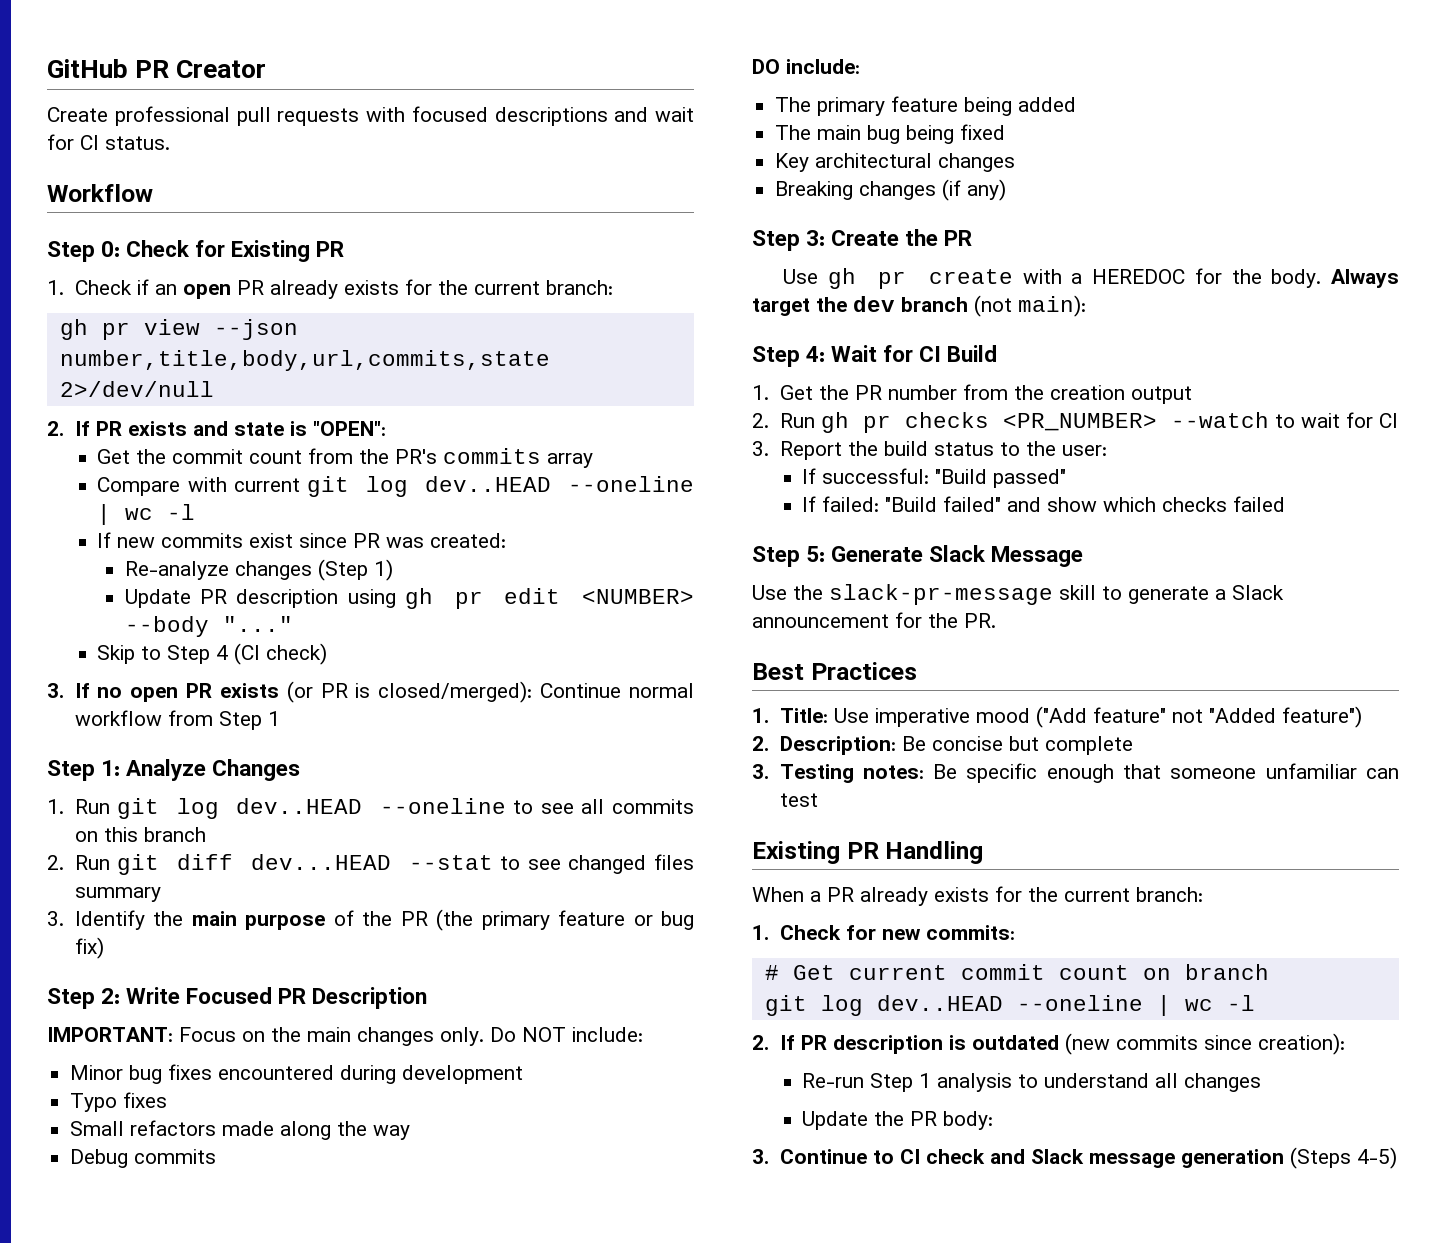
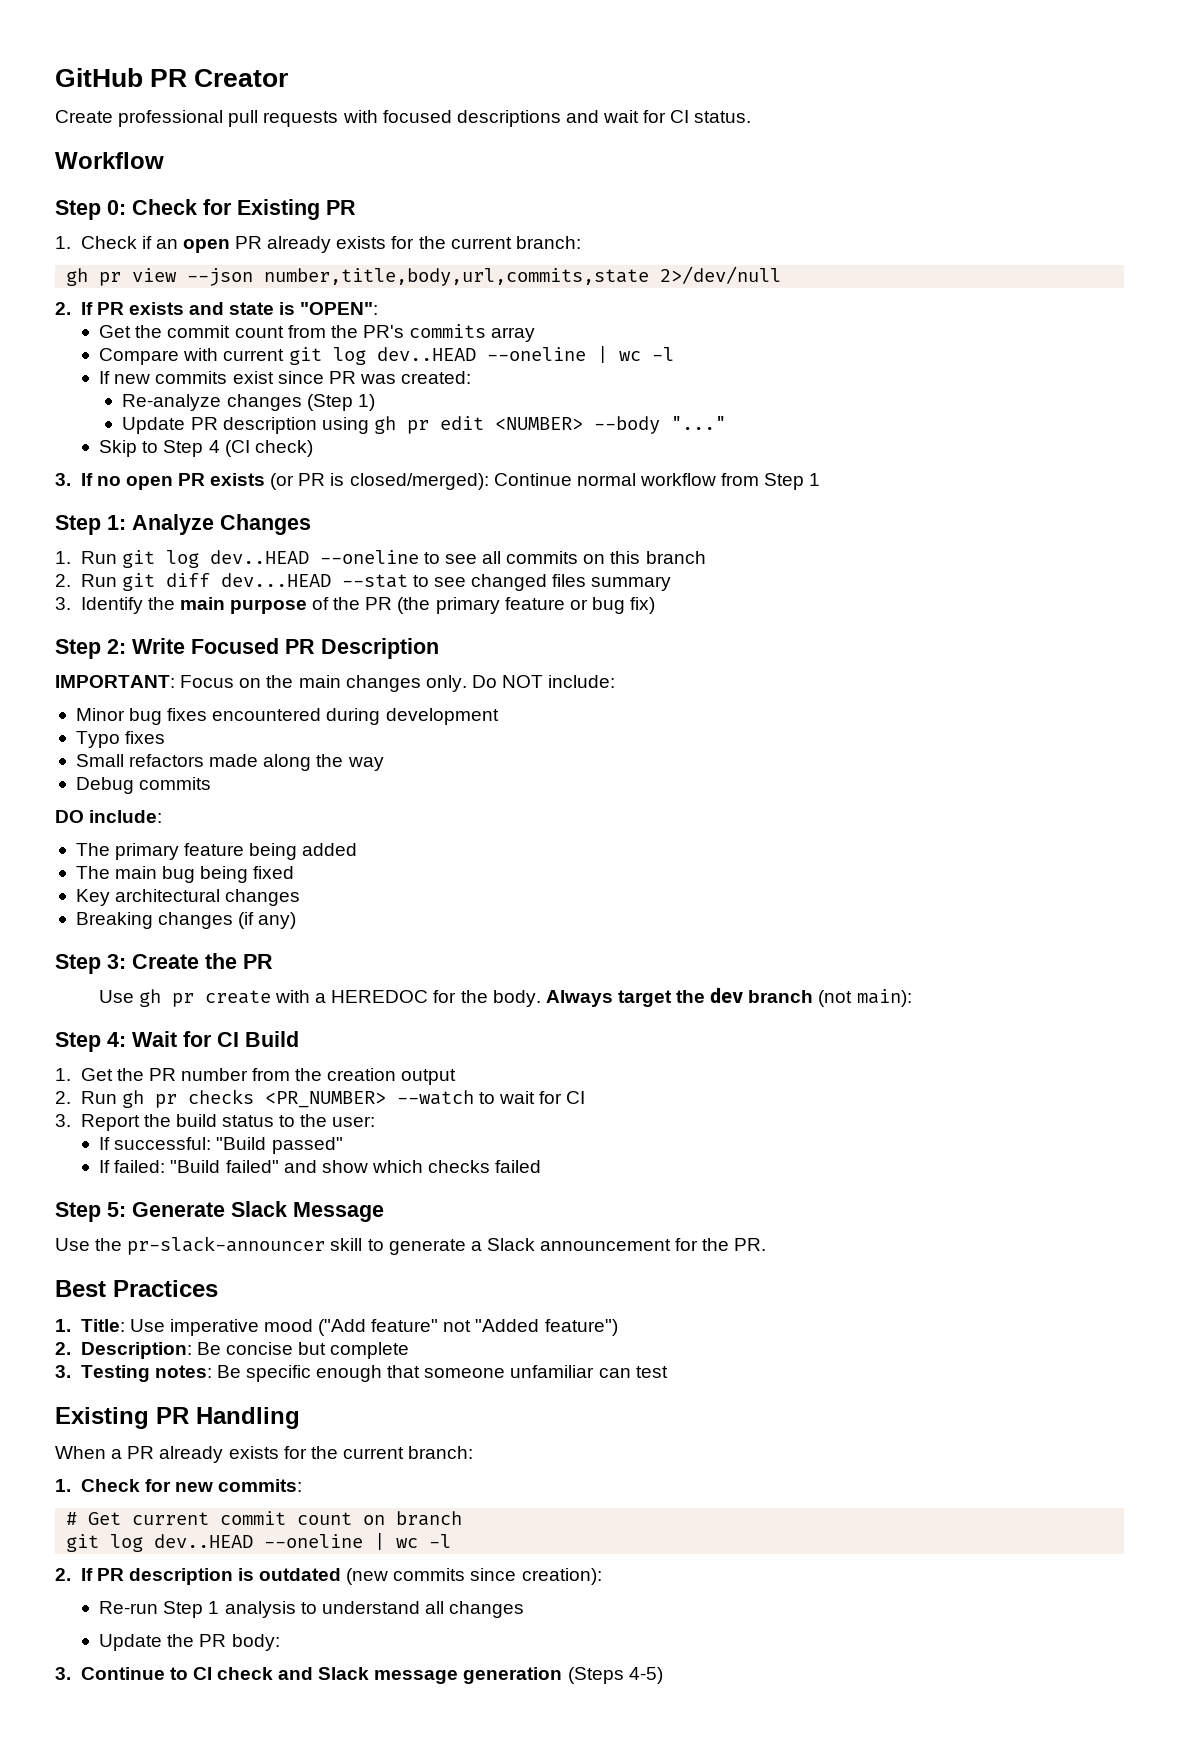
- Use the slack-pr-message skill to generate a Slack announcement for the PR.
+ Use the pr-slack-announcer skill to generate a Slack announcement for the PR.

